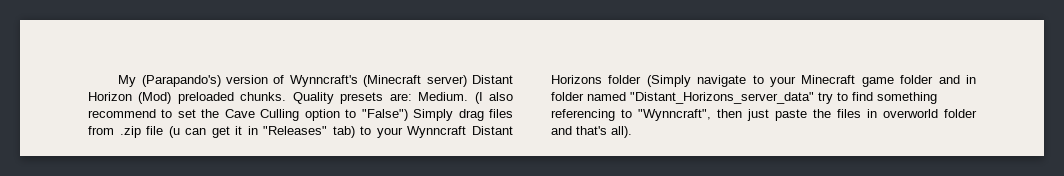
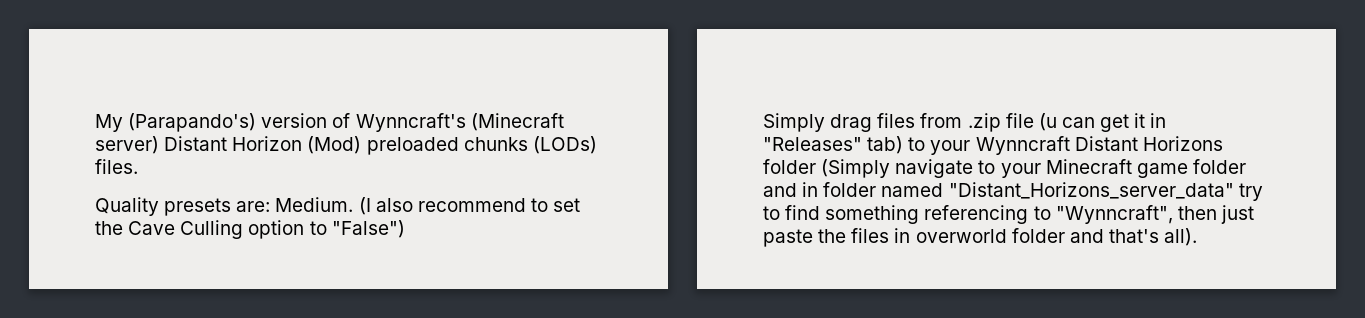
- My (Parapando's) version of Wynncraft's (Minecraft server) Distant Horizon (Mod) preloaded chunks. Quality presets are: Medium.
+ My (Parapando's) version of Wynncraft's (Minecraft server) Distant Horizon (Mod) preloaded chunks (LODs) files.
+ Quality presets are: Medium.
- (I also recommend to set the Cave Culling option to "False") Simply drag files from .zip file (u can get it in "Releases" tab) to your Wynncraft Distant Horizons folder (Simply navigate to your Minecraft game folder and in folder named "Distant_Horizons_server_data" try to find something referencing to "Wynncraft", then just paste the files in overworld folder and that's all).
+ (I also recommend to set the Cave Culling option to "False")
+ Simply drag files from .zip file (u can get it in "Releases" tab) to your Wynncraft Distant Horizons folder (Simply navigate to your Minecraft game folder and in folder named "Distant_Horizons_server_data" try to find something referencing to "Wynncraft", then just paste the files in overworld folder and that's all).

